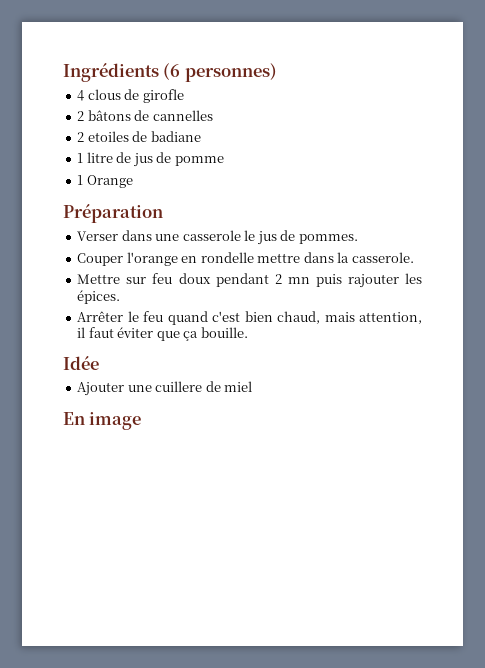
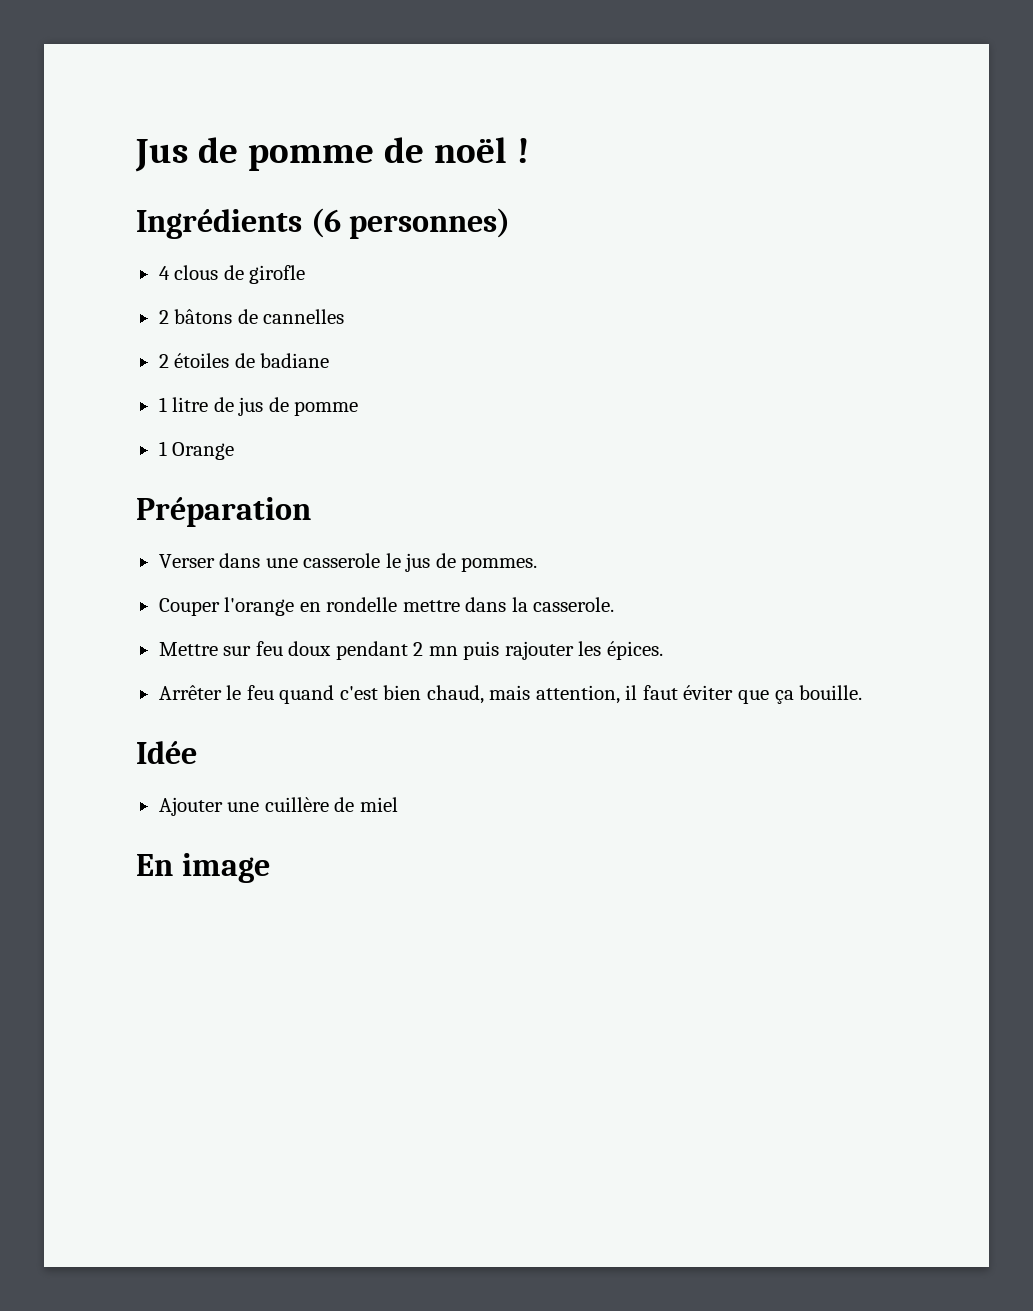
+ Jus de pomme de noël !
- 2 etoiles de badiane
+ 2 étoiles de badiane
- Ajouter une cuillere de miel
+ Ajouter une cuillère de miel

